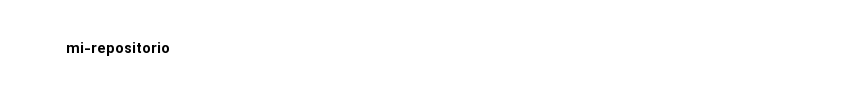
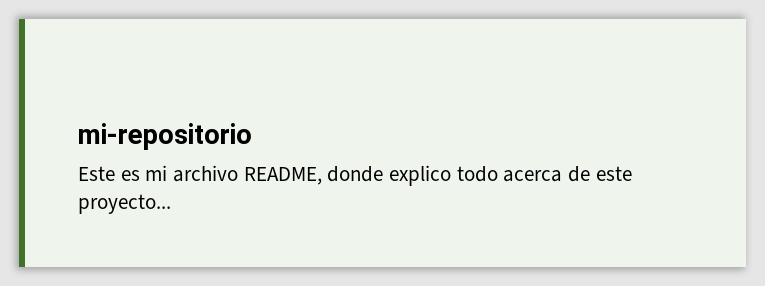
+ Este es mi archivo README, donde explico todo acerca de este proyecto...

